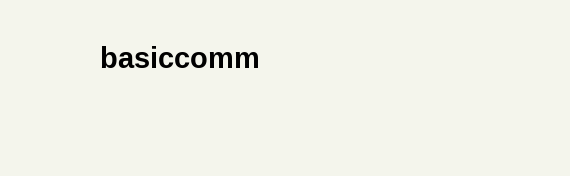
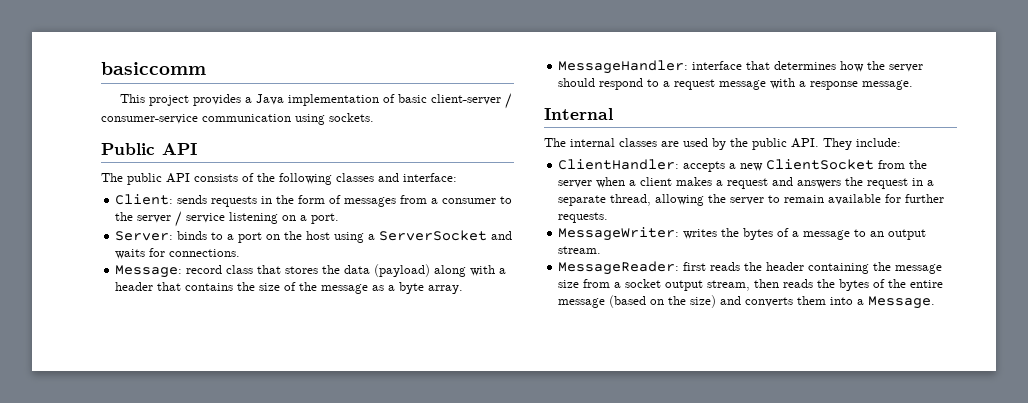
+ This project provides a Java implementation of basic client-server / consumer-service communication using sockets.
+ Public API
+ The public API consists of the following classes and interface:
+ Client: sends requests in the form of messages from a consumer to the server / service listening on a port.
+ Server: binds to a port on the host using a ServerSocket and waits for connections.
+ Message: record class that stores the data (payload) along with a header that contains the size of the message as a byte array.
+ MessageHandler: interface that determines how the server should respond to a request message with a response message.
+ Internal
+ The internal classes are used by the public API. They include:
+ ClientHandler: accepts a new ClientSocket from the server when a client makes a request and answers the request in a separate thread, allowing the server to remain available for further requests.
+ MessageWriter: writes the bytes of a message to an output stream.
+ MessageReader: first reads the header containing the message size from a socket output stream, then reads the bytes of the entire message (based on the size) and converts them into a Message.

